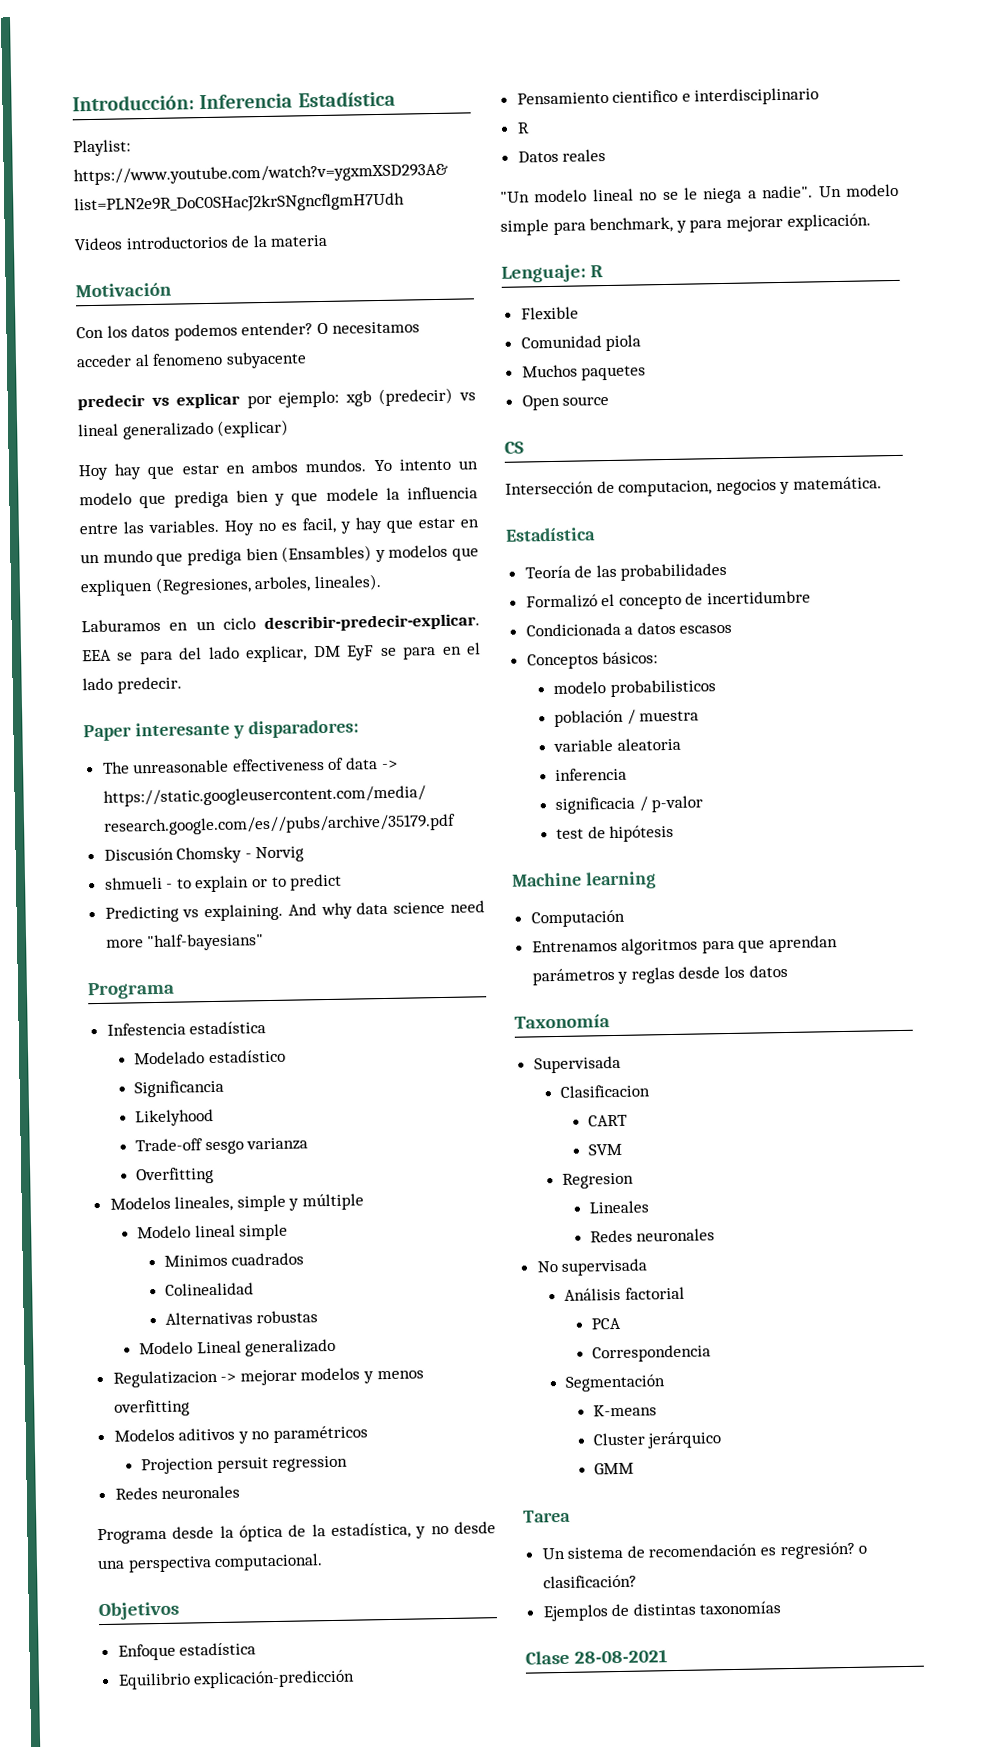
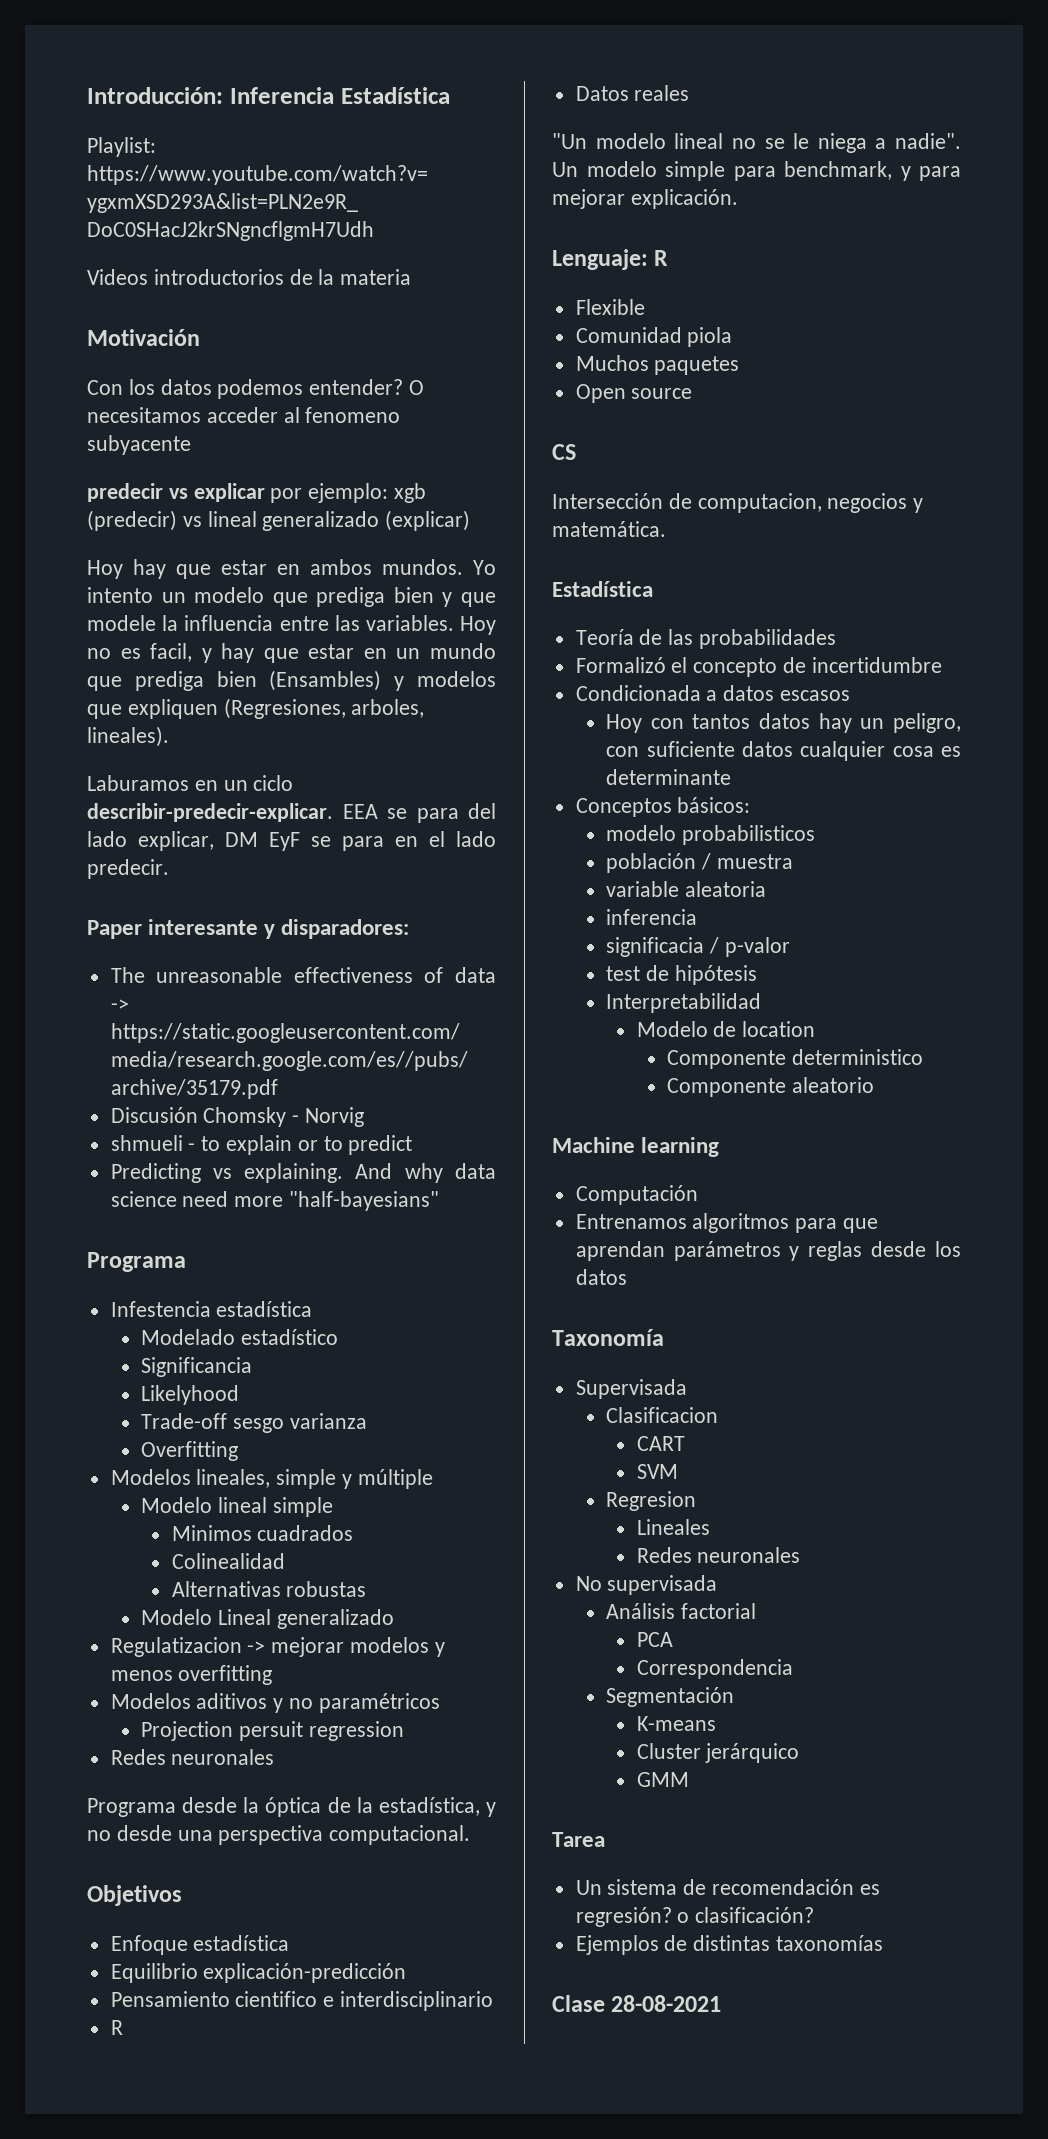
+ Hoy con tantos datos hay un peligro, con suficiente datos cualquier cosa es determinante
+ Interpretabilidad
+ Modelo de location
+ Componente deterministico
+ Componente aleatorio

